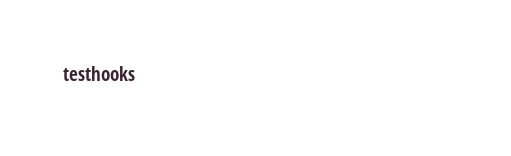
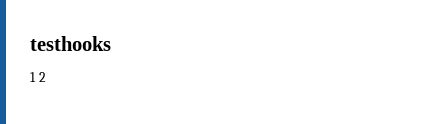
+ 1 2

